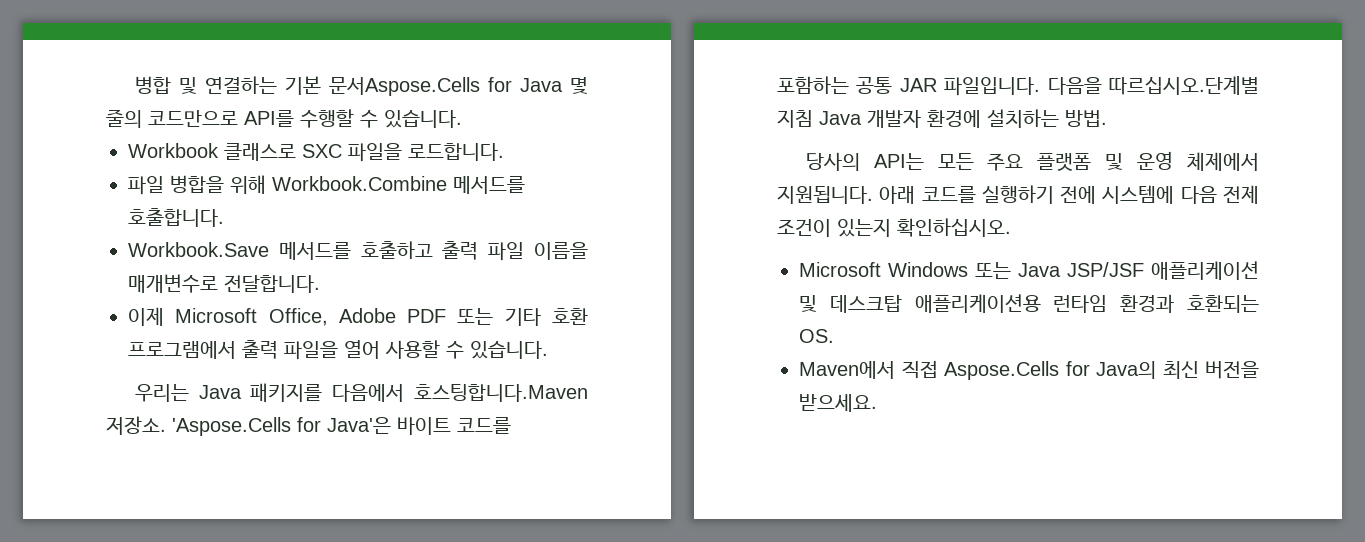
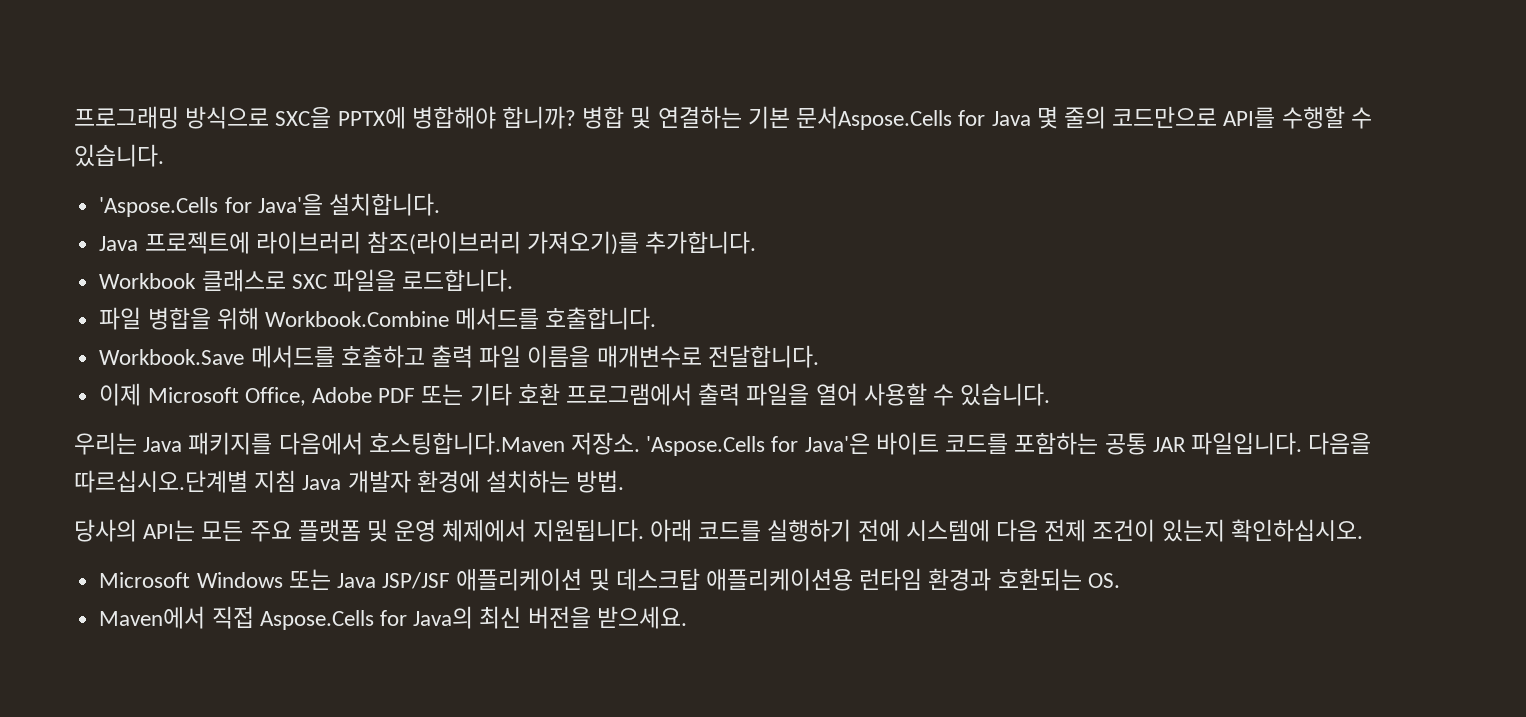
+ 프로그래밍 방식으로 SXC을 PPTX에 병합해야 합니까?
+ 'Aspose.Cells for Java'을 설치합니다.
+ Java 프로젝트에 라이브러리 참조(라이브러리 가져오기)를 추가합니다.

